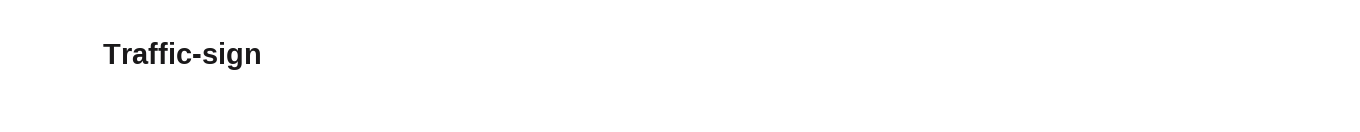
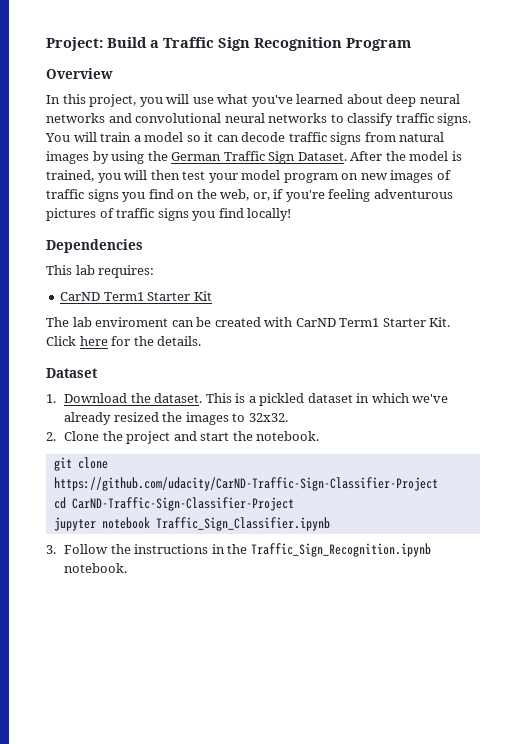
- Traffic-sign
+ Project: Build a Traffic Sign Recognition Program
+ Overview
+ In this project, you will use what you've learned about deep neural networks and convolutional neural networks to classify traffic signs. You will train a model so it can decode traffic signs from natural images by using the German Traffic Sign Dataset. After the model is trained, you will then test your model program on new images of traffic signs you find on the web, or, if you're feeling adventurous pictures of traffic signs you find locally!
+ Dependencies
+ This lab requires:
+ CarND Term1 Starter Kit
+ The lab enviroment can be created with CarND Term1 Starter Kit. Click here for the details.
+ Dataset
+ 1. Download the dataset. This is a pickled dataset in which we've already resized the images to 32x32.
+ 2. Clone the project and start the notebook.
+ git clone https://github.com/udacity/CarND-Traffic-Sign-Classifier-Project
+ cd CarND-Traffic-Sign-Classifier-Project
+ jupyter notebook Traffic_Sign_Classifier.ipynb
+ 3. Follow the instructions in the Traffic_Sign_Recognition.ipynb notebook.

